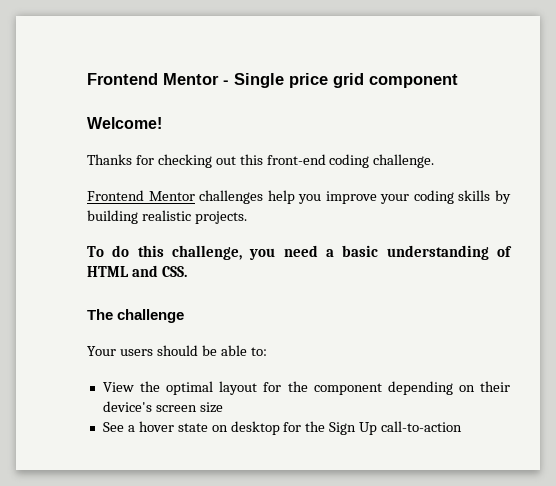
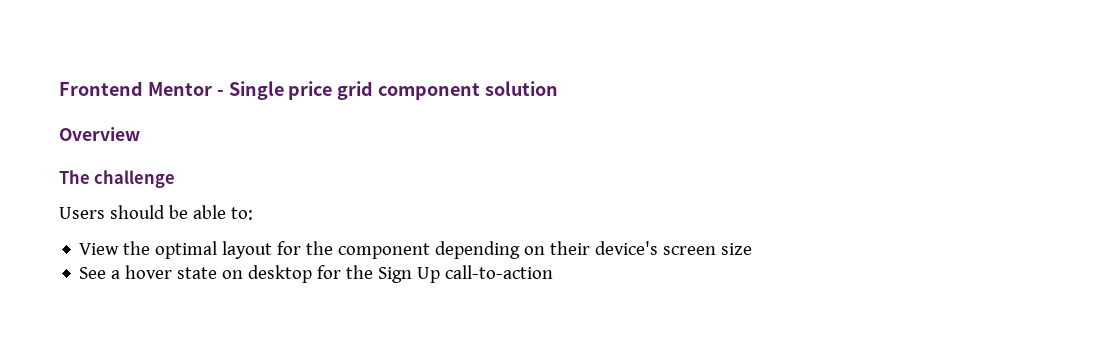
- Frontend Mentor - Single price grid component
- Welcome!
- Thanks for checking out this front-end coding challenge.
- Frontend Mentor challenges help you improve your coding skills by building realistic projects.
- To do this challenge, you need a basic understanding of HTML and CSS.
+ Frontend Mentor - Single price grid component solution
+ Overview
- Your users should be able to:
+ Users should be able to:

